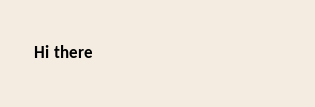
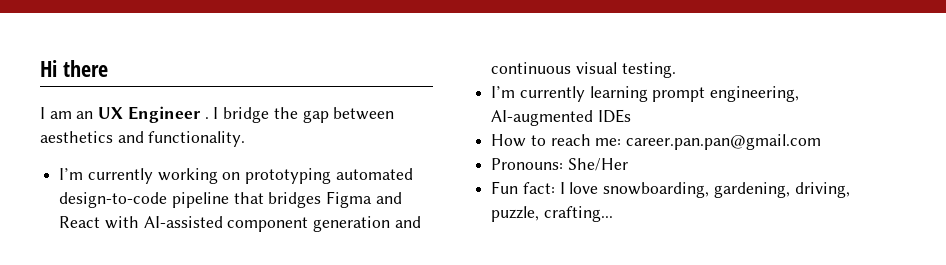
+ I am an UX Engineer . I bridge the gap between aesthetics and functionality.
+ I’m currently working on prototyping automated design-to-code pipeline that bridges Figma and React with AI-assisted component generation and continuous visual testing.
+ I’m currently learning prompt engineering, AI-augmented IDEs
+ How to reach me: career.pan.pan@gmail.com
+ Pronouns: She/Her
+ Fun fact: I love snowboarding, gardening, driving, puzzle, crafting...

